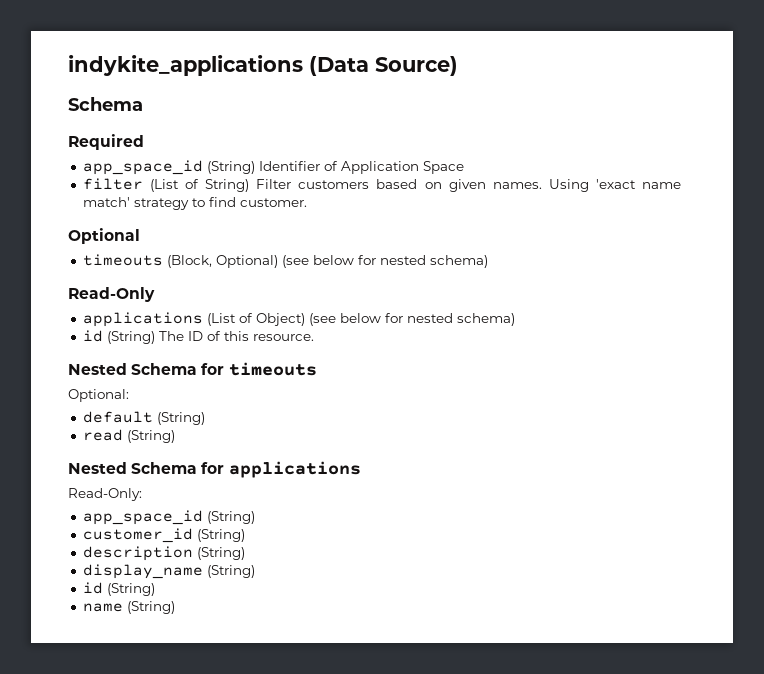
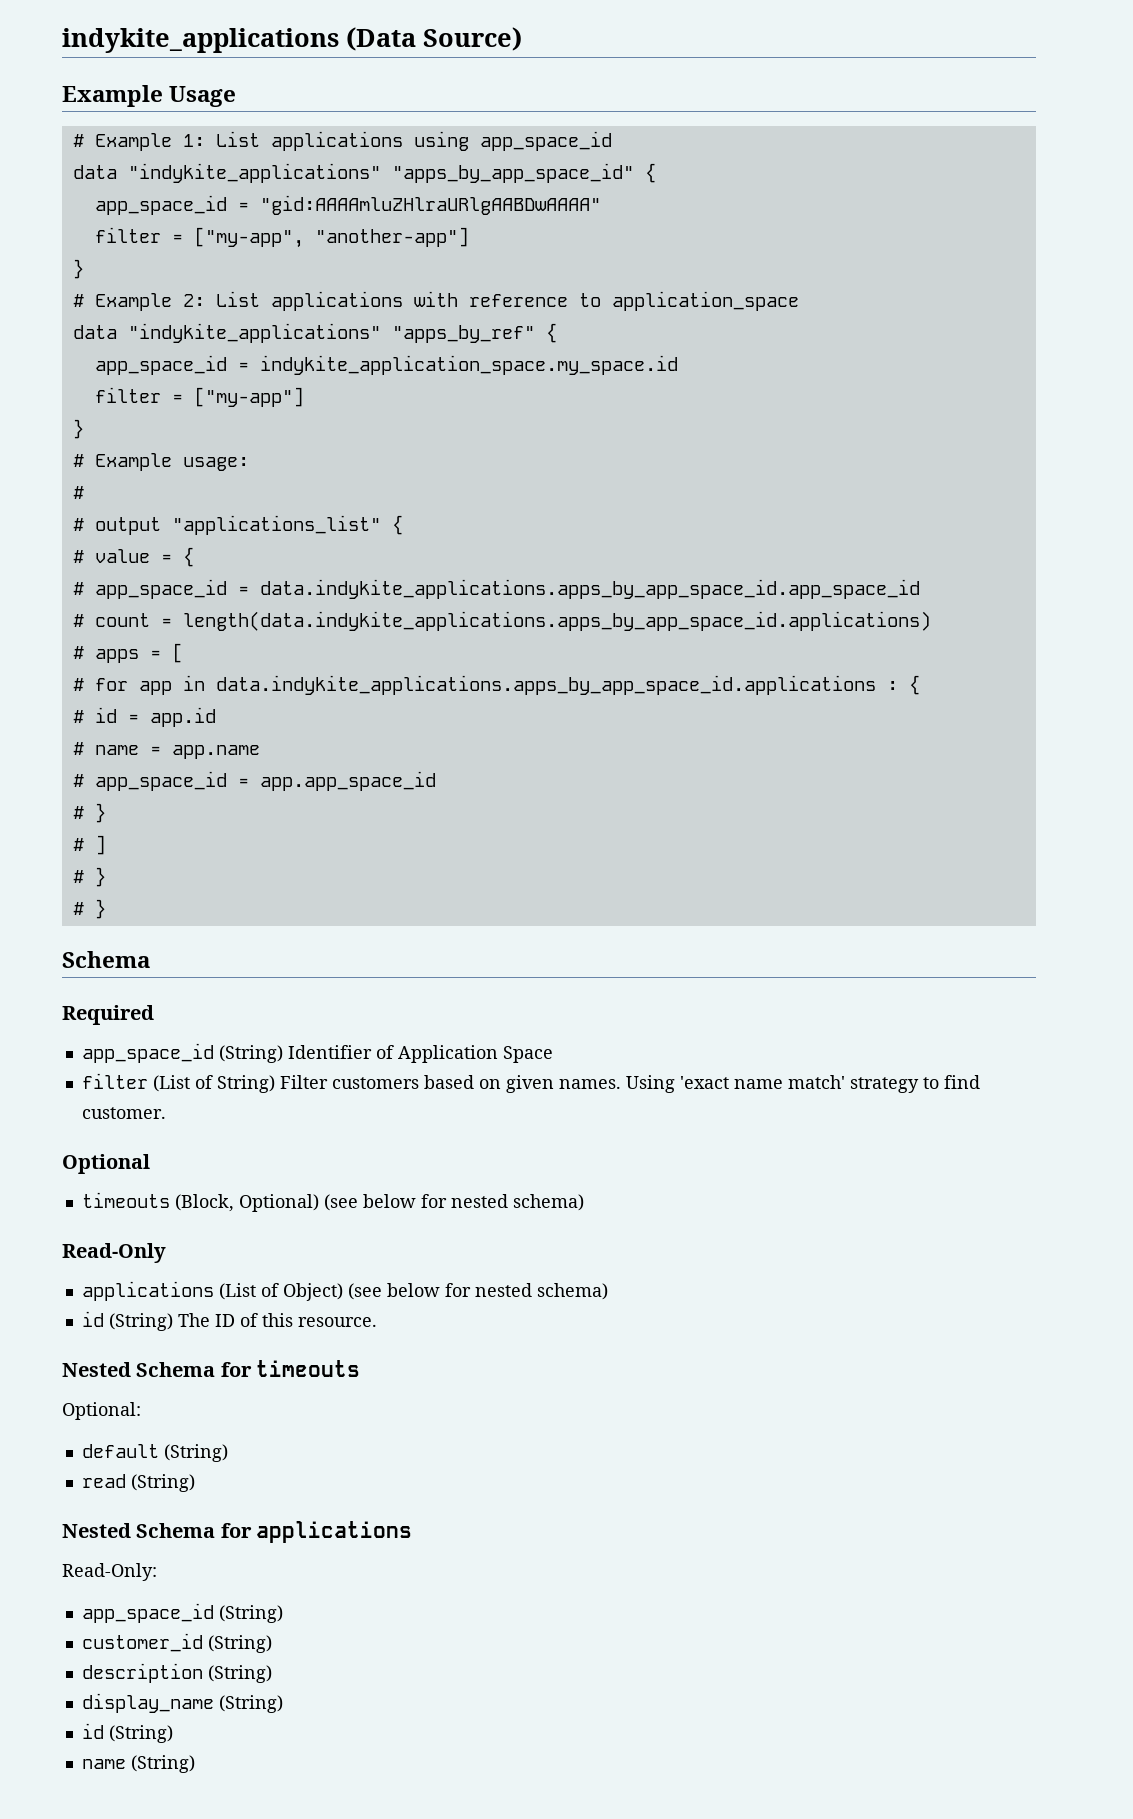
+ Example Usage
+ # Example 1: List applications using app_space_id
+ data "indykite_applications" "apps_by_app_space_id" {
+ app_space_id = "gid:AAAAmluZHlraURlgAABDwAAAA"
+ filter = ["my-app", "another-app"]
+ }
+ # Example 2: List applications with reference to application_space
+ data "indykite_applications" "apps_by_ref" {
+ app_space_id = indykite_application_space.my_space.id
+ filter = ["my-app"]
+ }
+ # Example usage:
+ #
+ # output "applications_list" {
+ # value = {
+ # app_space_id = data.indykite_applications.apps_by_app_space_id.app_space_id
+ # count = length(data.indykite_applications.apps_by_app_space_id.applications)
+ # apps = [
+ # for app in data.indykite_applications.apps_by_app_space_id.applications : {
+ # id = app.id
+ # name = app.name
+ # app_space_id = app.app_space_id
+ # }
+ # ]
+ # }
+ # }

